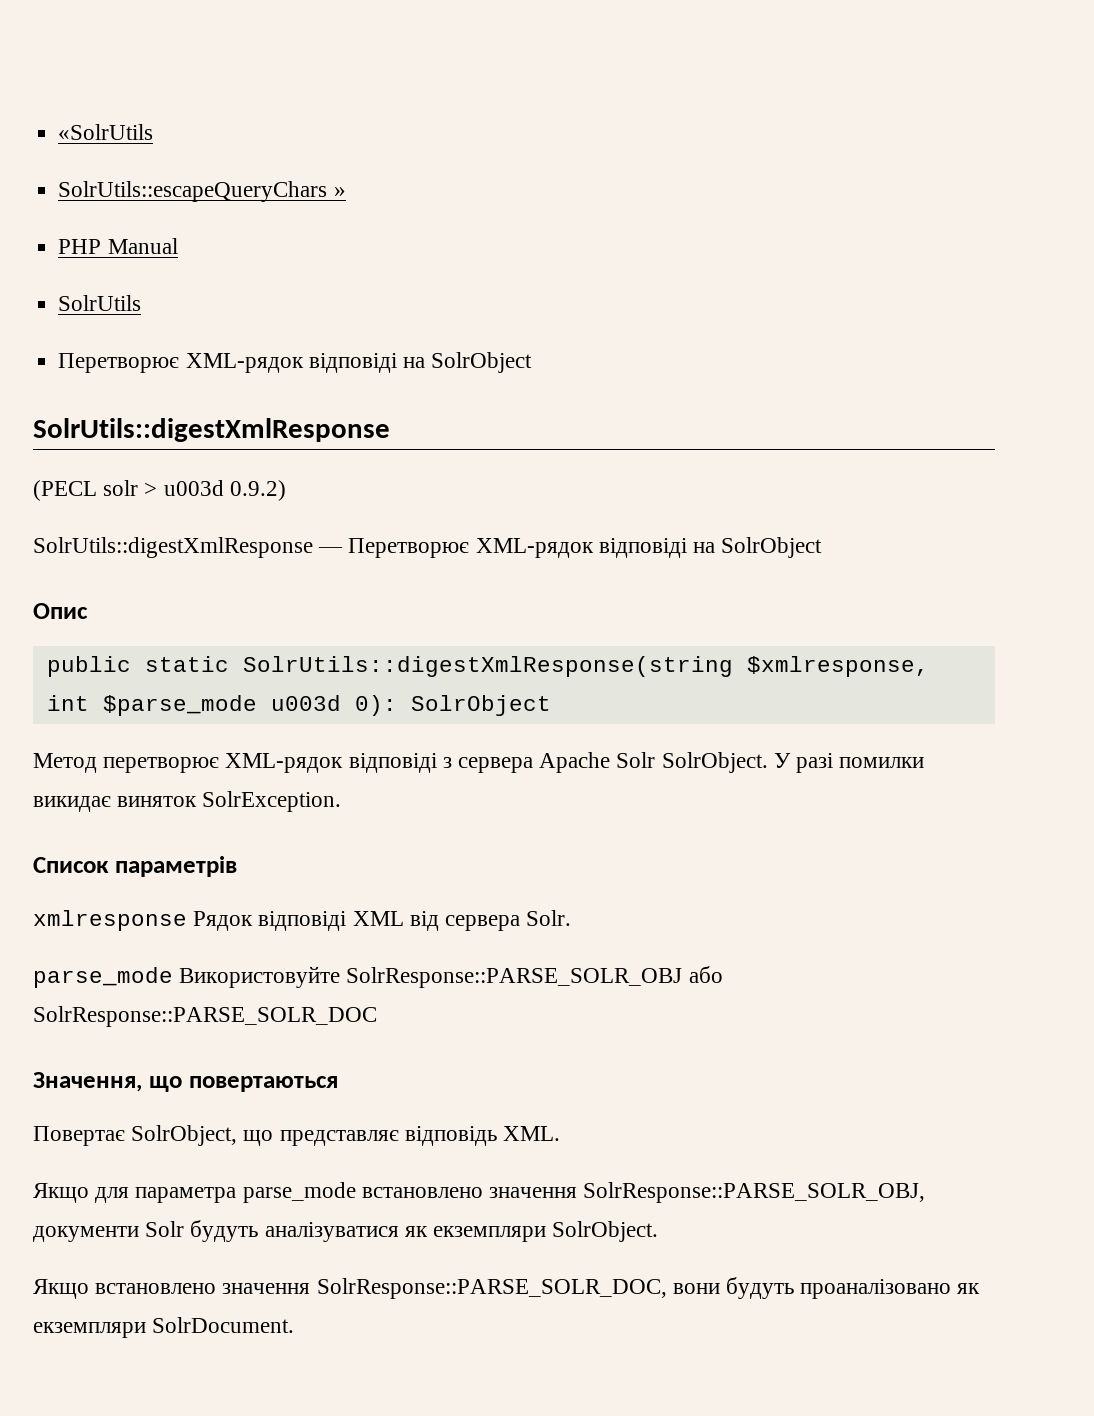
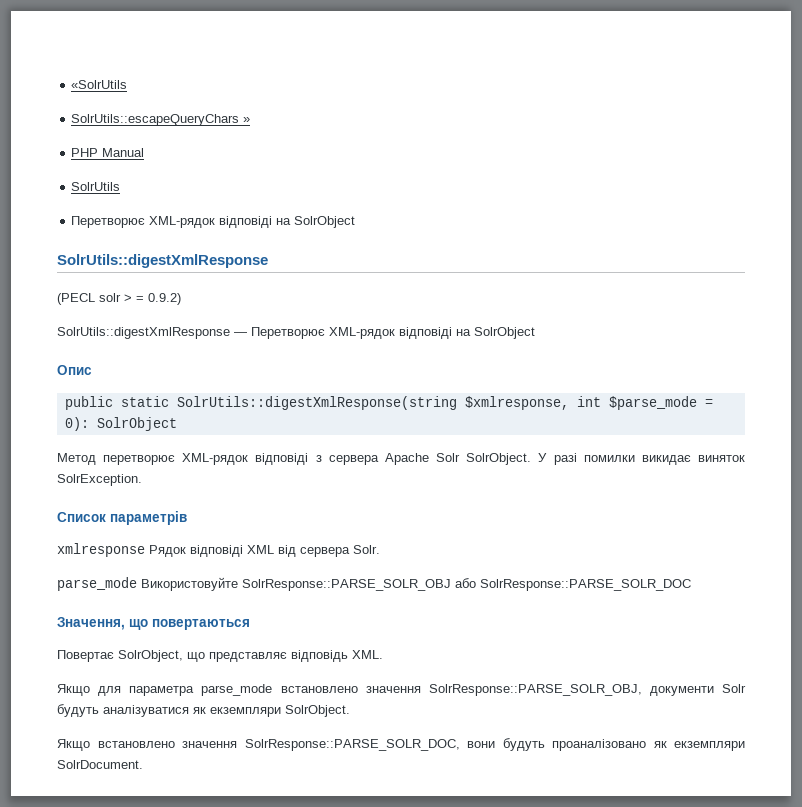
- (PECL solr > u003d 0.9.2)
+ (PECL solr > = 0.9.2)
- public static SolrUtils::digestXmlResponse(string $xmlresponse, int $parse_mode u003d 0): SolrObject
+ public static SolrUtils::digestXmlResponse(string $xmlresponse, int $parse_mode = 0): SolrObject

